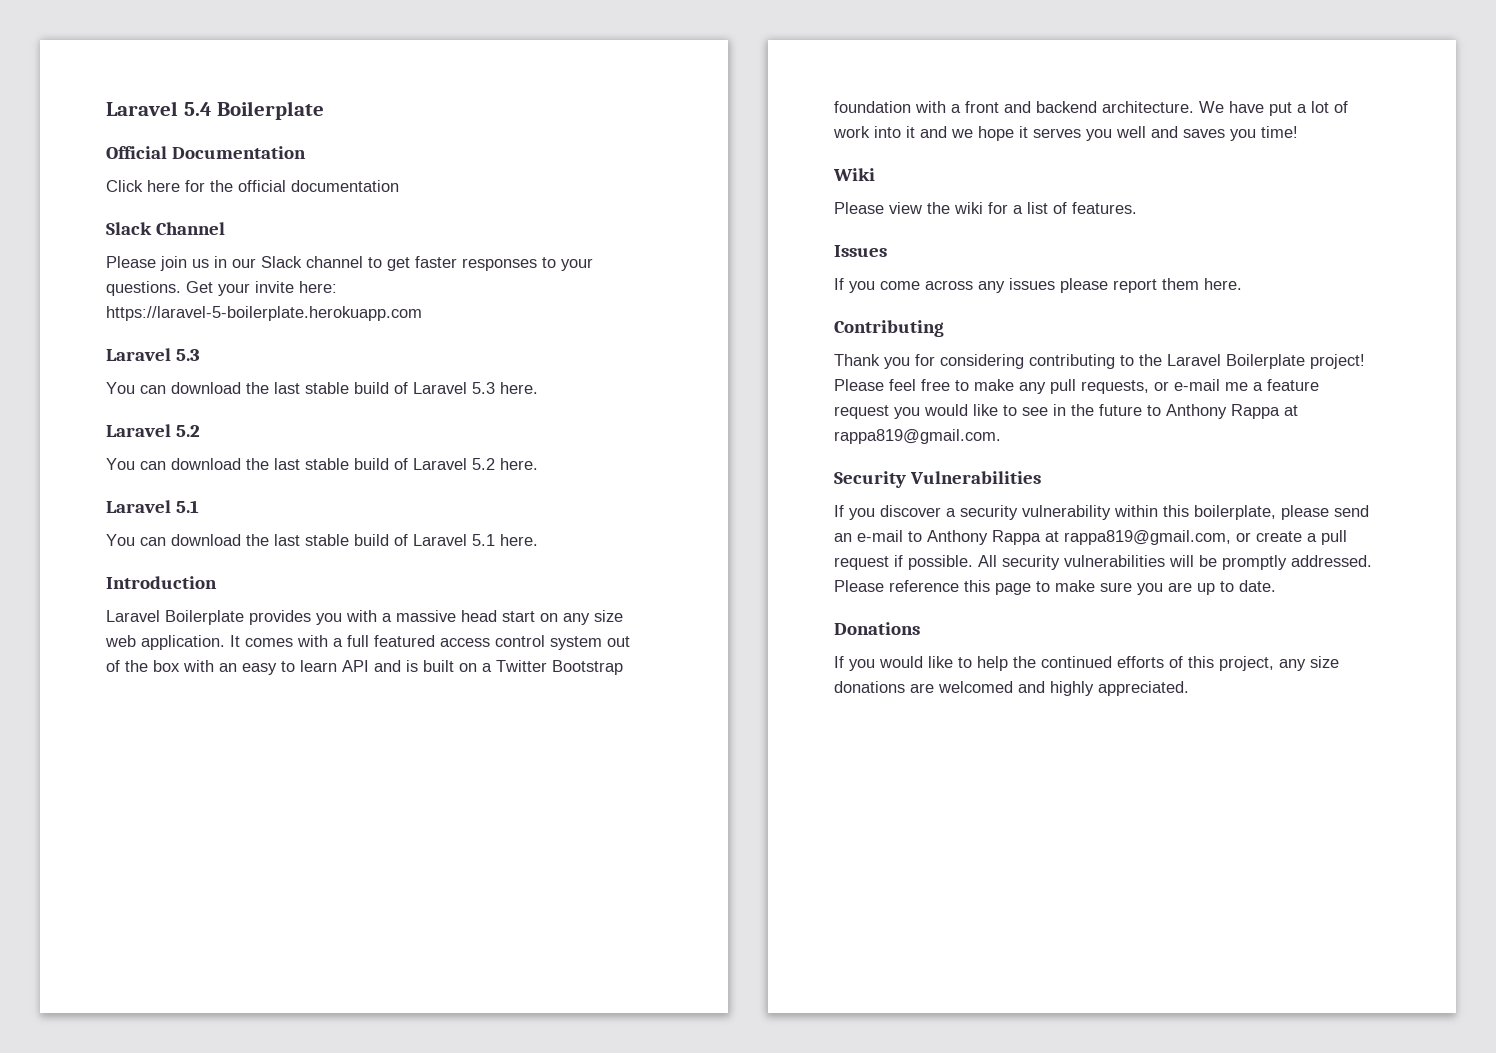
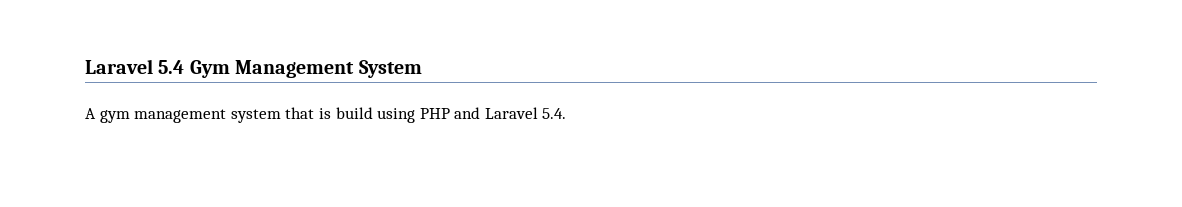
- Laravel 5.4 Boilerplate
- Official Documentation
- Click here for the official documentation
- Slack Channel
- Please join us in our Slack channel to get faster responses to your questions. Get your invite here: https://laravel-5-boilerplate.herokuapp.com
- Laravel 5.3
- You can download the last stable build of Laravel 5.3 here.
- Laravel 5.2
- You can download the last stable build of Laravel 5.2 here.
- Laravel 5.1
- You can download the last stable build of Laravel 5.1 here.
- Introduction
- Laravel Boilerplate provides you with a massive head start on any size web application. It comes with a full featured access control system out of the box with an easy to learn API and is built on a Twitter Bootstrap foundation with a front and backend architecture. We have put a lot of work into it and we hope it serves you well and saves you time!
- Wiki
- Please view the wiki for a list of features.
- Issues
- If you come across any issues please report them here.
- Contributing
- Thank you for considering contributing to the Laravel Boilerplate project! Please feel free to make any pull requests, or e-mail me a feature request you would like to see in the future to Anthony Rappa at rappa819@gmail.com.
- Security Vulnerabilities
- If you discover a security vulnerability within this boilerplate, please send an e-mail to Anthony Rappa at rappa819@gmail.com, or create a pull request if possible. All security vulnerabilities will be promptly addressed. Please reference this page to make sure you are up to date.
- Donations
- If you would like to help the continued efforts of this project, any size donations are welcomed and highly appreciated.
+ Laravel 5.4 Gym Management System
+ A gym management system that is build using PHP and Laravel 5.4.

